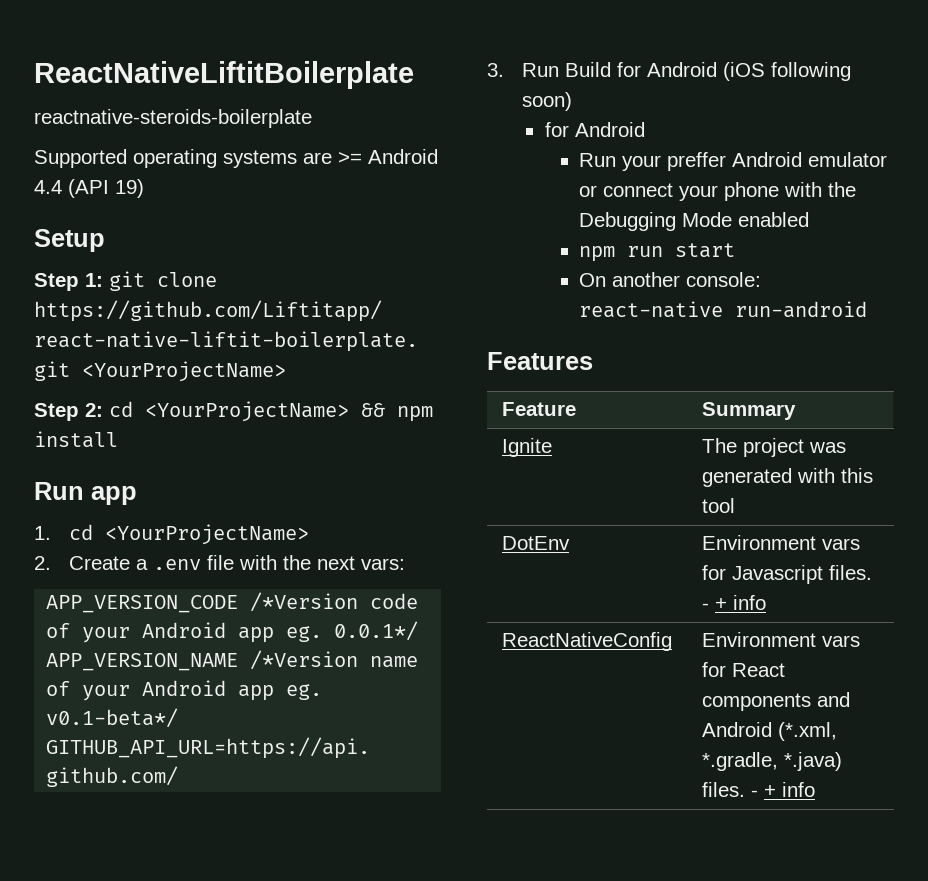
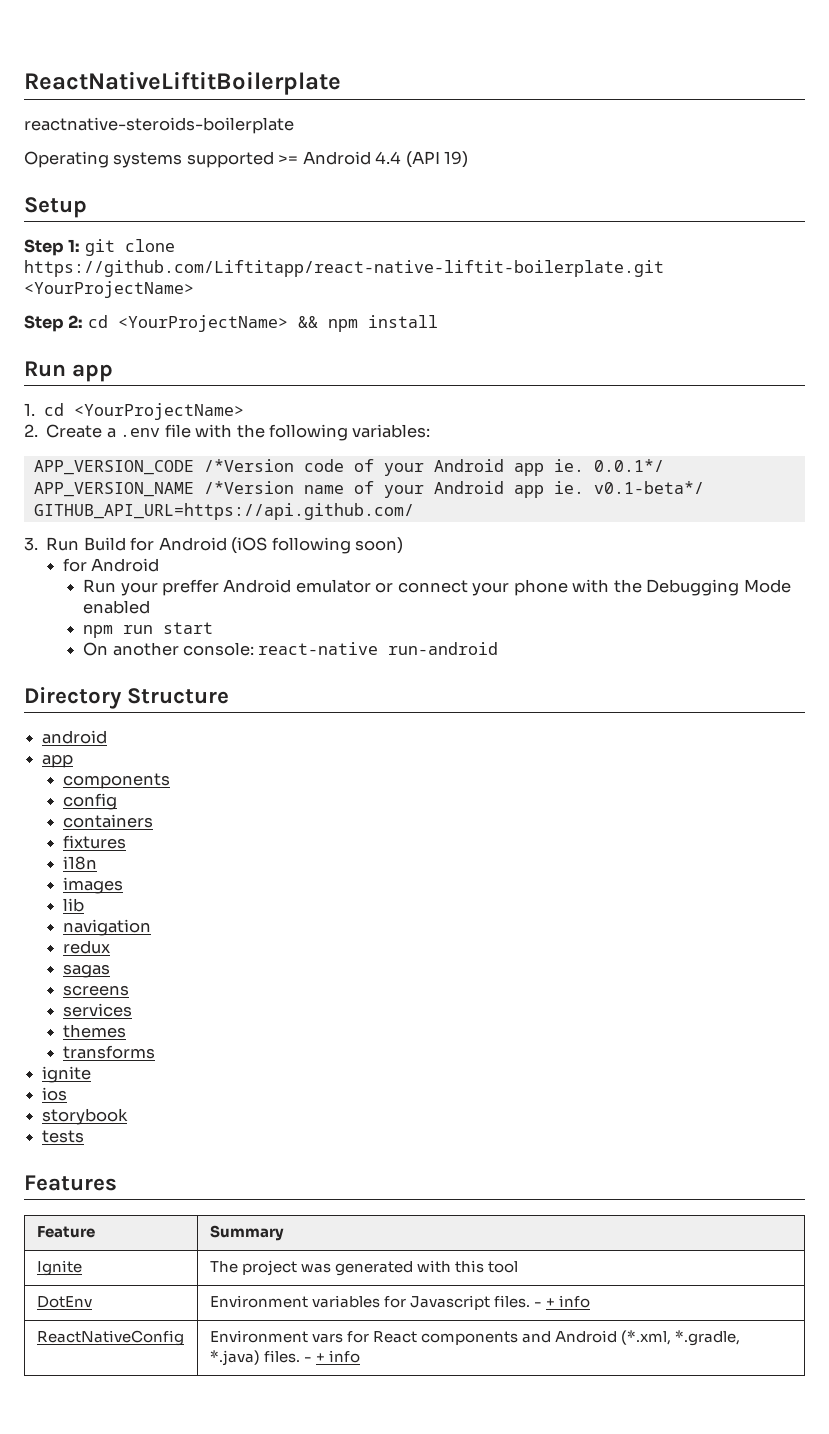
- Supported operating systems are >= Android 4.4 (API 19)
+ Operating systems supported >= Android 4.4 (API 19)
- 2. Create a .env file with the next vars:
+ 2. Create a .env file with the following variables:
- APP_VERSION_CODE /*Version code of your Android app eg. 0.0.1*/
+ APP_VERSION_CODE /*Version code of your Android app ie. 0.0.1*/
- APP_VERSION_NAME /*Version name of your Android app eg. v0.1-beta*/
+ APP_VERSION_NAME /*Version name of your Android app ie. v0.1-beta*/
+ Directory Structure
+ android
+ app
+ components
+ config
+ containers
+ fixtures
+ i18n
+ images
+ lib
+ navigation
+ redux
+ sagas
+ screens
+ services
+ themes
+ transforms
+ ignite
+ ios
+ storybook
+ tests
- DotEnv | Environment vars for Javascript files. - + info
+ DotEnv | Environment variables for Javascript files. - + info

